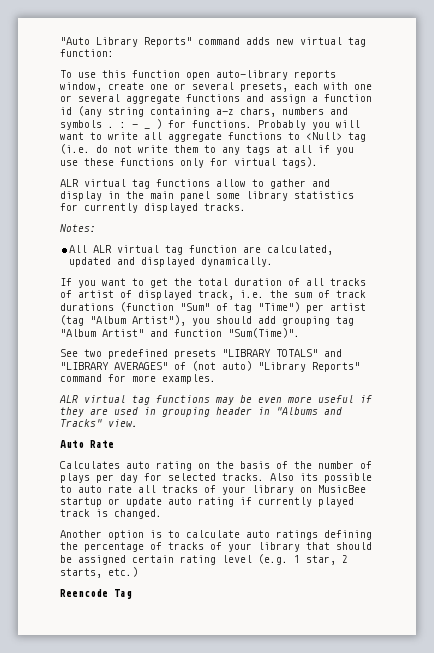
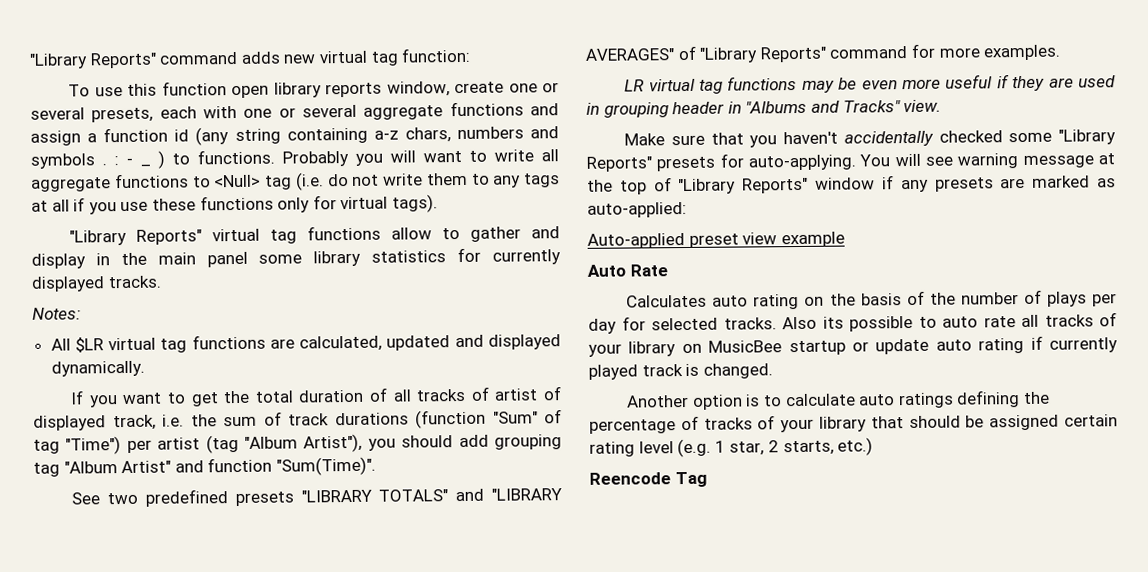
- "Auto Library Reports" command adds new virtual tag function:
+ "Library Reports" command adds new virtual tag function:
- To use this function open auto-library reports window, create one or several presets, each with one or several aggregate functions and assign a function id (any string containing a-z chars, numbers and symbols . : - _ ) for functions.
+ To use this function open library reports window, create one or several presets, each with one or several aggregate functions and assign a function id (any string containing a-z chars, numbers and symbols . : - _ ) to functions.
- ALR virtual tag functions allow to gather and display in the main panel some library statistics for currently displayed tracks.
+ "Library Reports" virtual tag functions allow to gather and display in the main panel some library statistics for currently displayed tracks.
- All ALR virtual tag function are calculated, updated and displayed dynamically.
+ All $LR virtual tag functions are calculated, updated and displayed dynamically.
- See two predefined presets "LIBRARY TOTALS" and "LIBRARY AVERAGES" of (not auto) "Library Reports" command for more examples.
+ See two predefined presets "LIBRARY TOTALS" and "LIBRARY AVERAGES" of "Library Reports" command for more examples.
- ALR virtual tag functions may be even more useful if they are used in grouping header in "Albums and Tracks" view.
+ LR virtual tag functions may be even more useful if they are used in grouping header in "Albums and Tracks" view.
+ Make sure that you haven't accidentally checked some "Library Reports" presets for auto-applying. You will see warning message at the top of "Library Reports" window if any presets are marked as auto-applied:
+ Auto-applied preset view example

